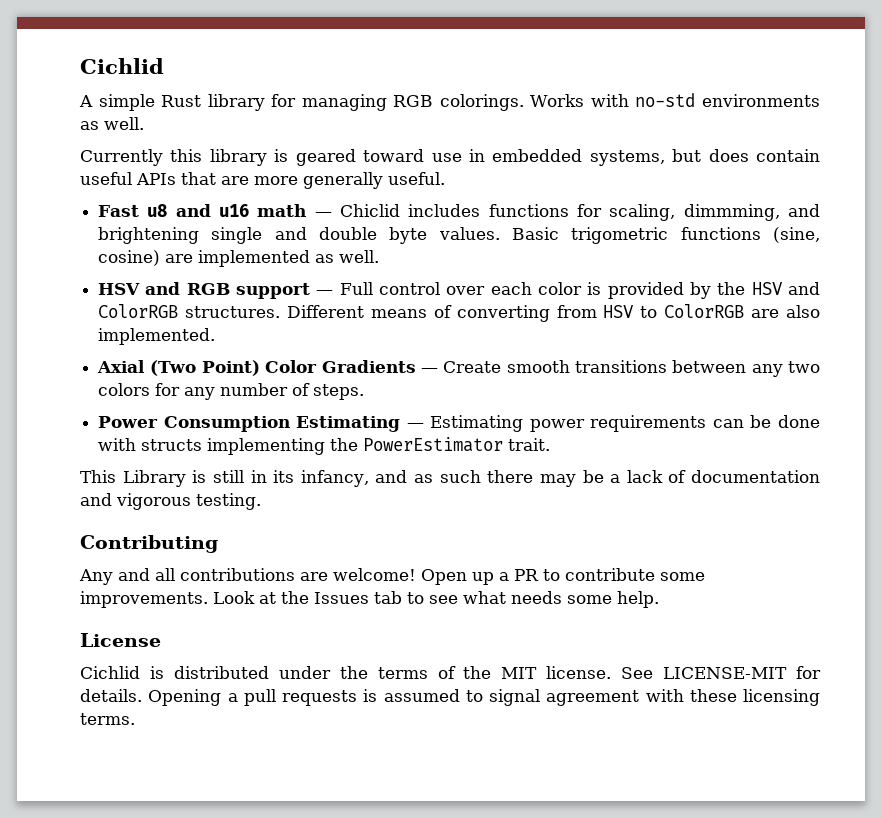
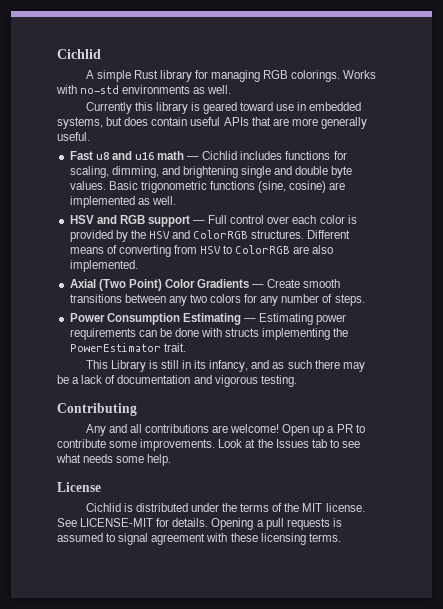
- Fast u8 and u16 math — Chiclid includes functions for scaling, dimmming, and brightening single and double byte values.
+ Fast u8 and u16 math — Cichlid includes functions for scaling, dimming, and brightening single and double byte values.
- Basic trigometric functions (sine, cosine) are implemented as well.
+ Basic trigonometric functions (sine, cosine) are implemented as well.

